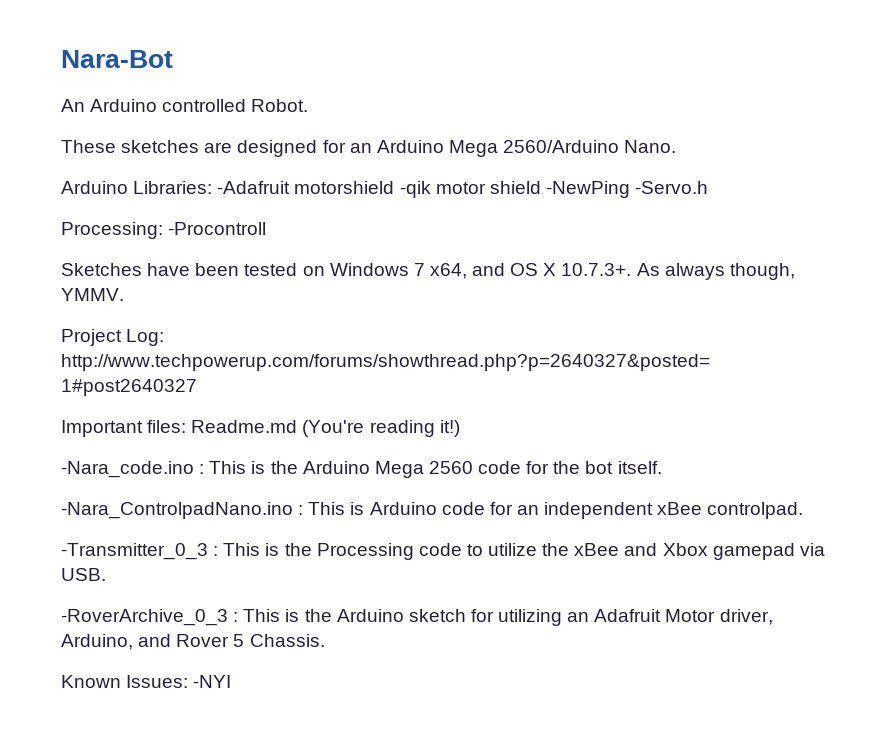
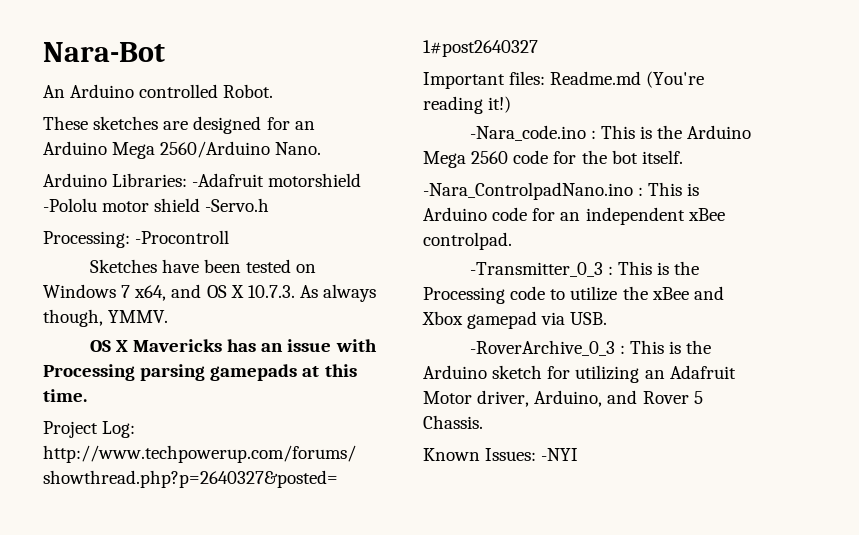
- Arduino Libraries: -Adafruit motorshield -qik motor shield -NewPing -Servo.h
+ Arduino Libraries: -Adafruit motorshield -Pololu motor shield -Servo.h
- Sketches have been tested on Windows 7 x64, and OS X 10.7.3+. As always though, YMMV.
+ Sketches have been tested on Windows 7 x64, and OS X 10.7.3. As always though, YMMV.
+ OS X Mavericks has an issue with Processing parsing gamepads at this time.

